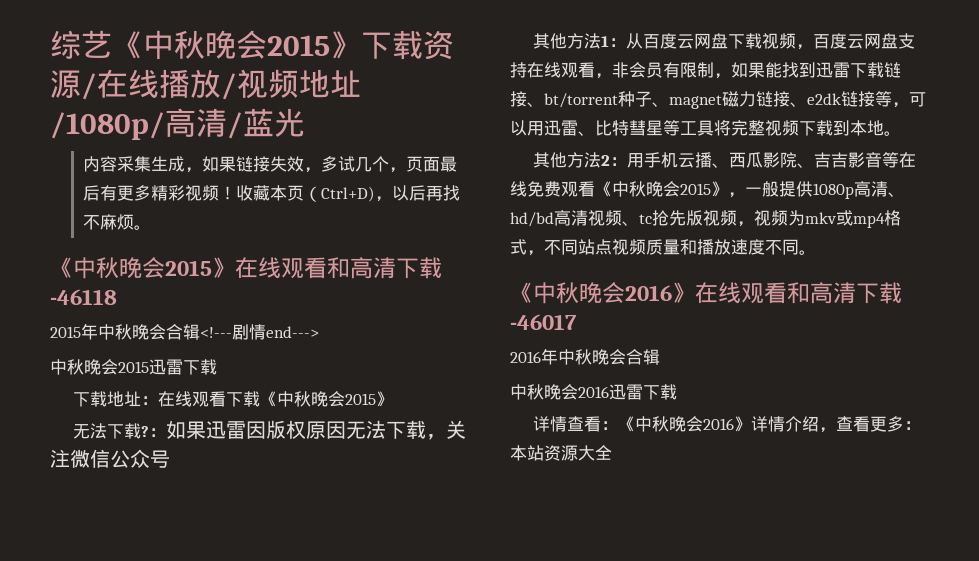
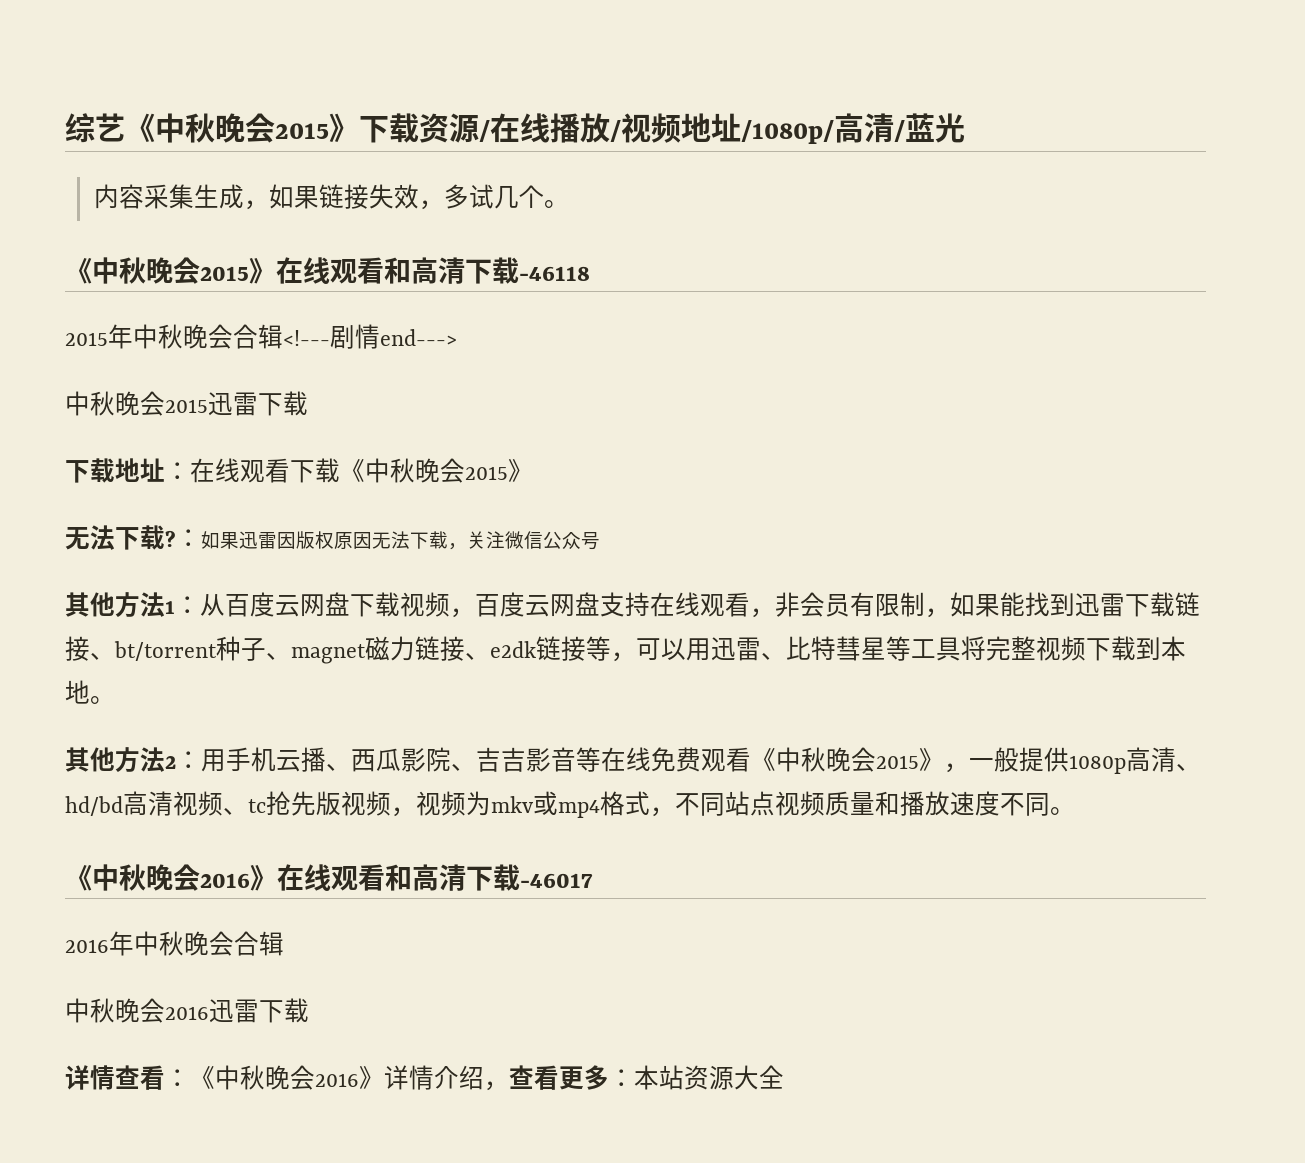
- 内容采集生成，如果链接失效，多试几个，页面最后有更多精彩视频！收藏本页（Ctrl+D)，以后再找不麻烦。
+ 内容采集生成，如果链接失效，多试几个。

